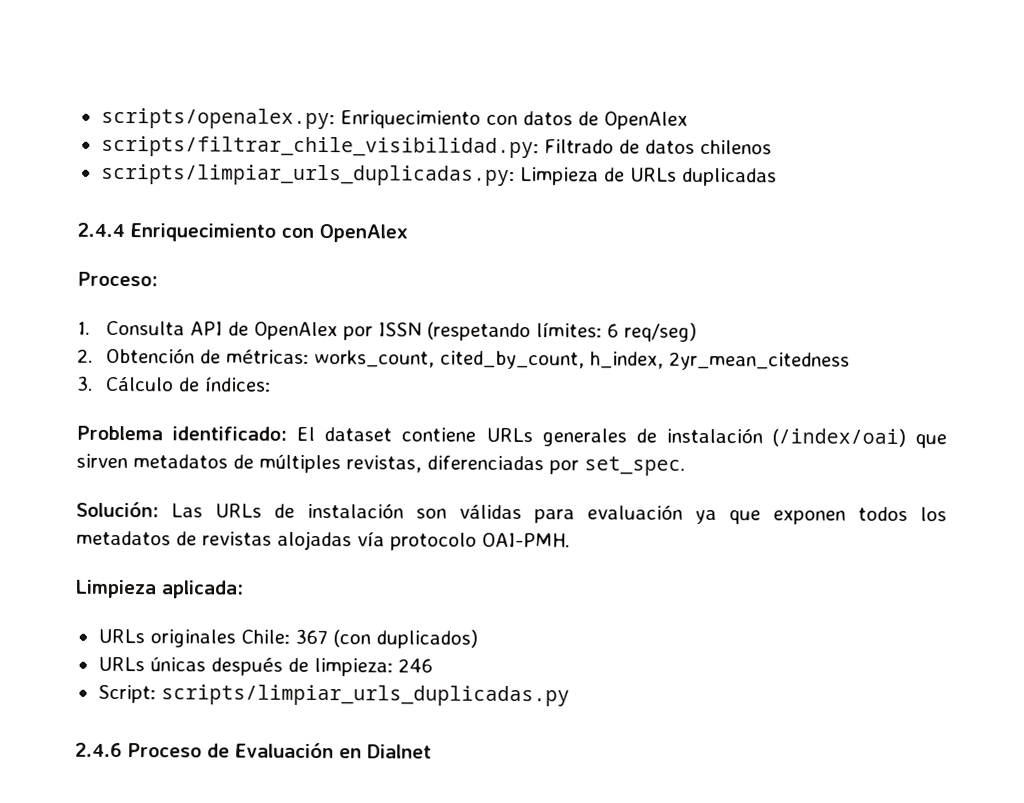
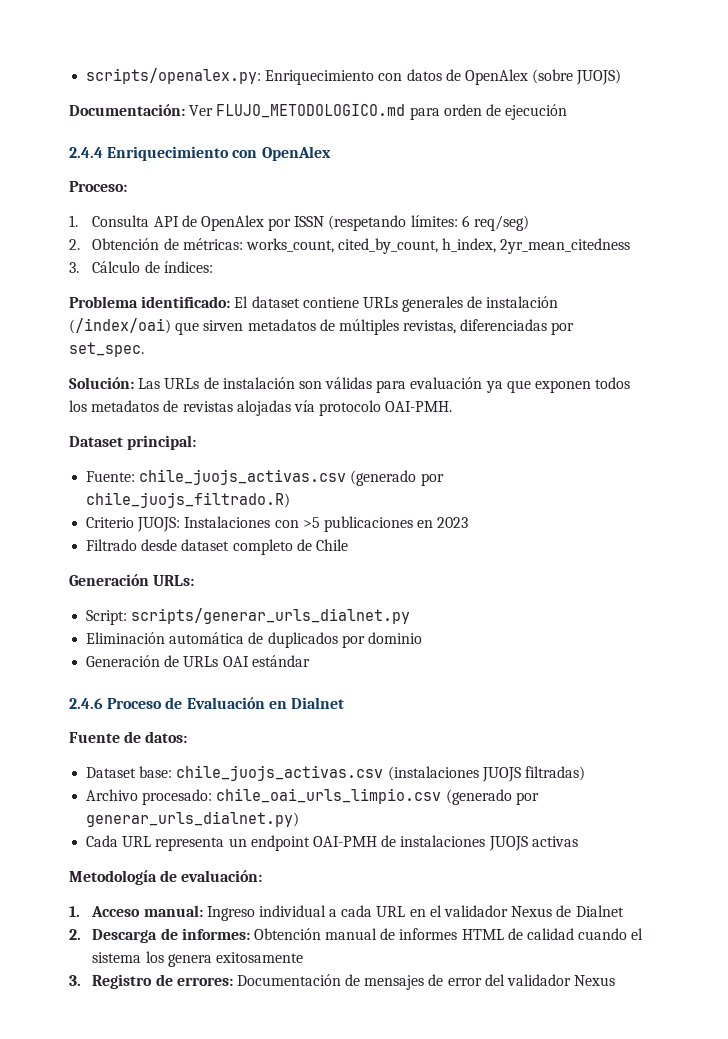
- scripts/openalex.py: Enriquecimiento con datos de OpenAlex
- scripts/filtrar_chile_visibilidad.py: Filtrado de datos chilenos
- scripts/limpiar_urls_duplicadas.py: Limpieza de URLs duplicadas
+ scripts/openalex.py: Enriquecimiento con datos de OpenAlex (sobre JUOJS)
+ Documentación: Ver FLUJO_METODOLOGICO.md para orden de ejecución
- Limpieza aplicada:
- URLs originales Chile: 367 (con duplicados)
- URLs únicas después de limpieza: 246
- Script: scripts/limpiar_urls_duplicadas.py
+ Dataset principal:
+ Fuente: chile_juojs_activas.csv (generado por chile_juojs_filtrado.R)
+ Criterio JUOJS: Instalaciones con >5 publicaciones en 2023
+ Filtrado desde dataset completo de Chile
+ Generación URLs:
+ Script: scripts/generar_urls_dialnet.py
+ Eliminación automática de duplicados por dominio
+ Generación de URLs OAI estándar
+ Fuente de datos:
+ Dataset base: chile_juojs_activas.csv (instalaciones JUOJS filtradas)
+ Archivo procesado: chile_oai_urls_limpio.csv (generado por generar_urls_dialnet.py)
+ Cada URL representa un endpoint OAI-PMH de instalaciones JUOJS activas
+ Metodología de evaluación:
+ 1. Acceso manual: Ingreso individual a cada URL en el validador Nexus de Dialnet
+ 2. Descarga de informes: Obtención manual de informes HTML de calidad cuando el sistema los genera exitosamente
+ 3. Registro de errores: Documentación de mensajes de error del validador Nexus

